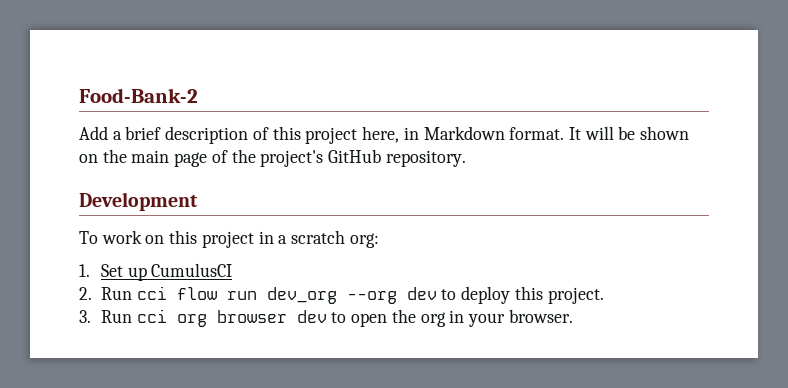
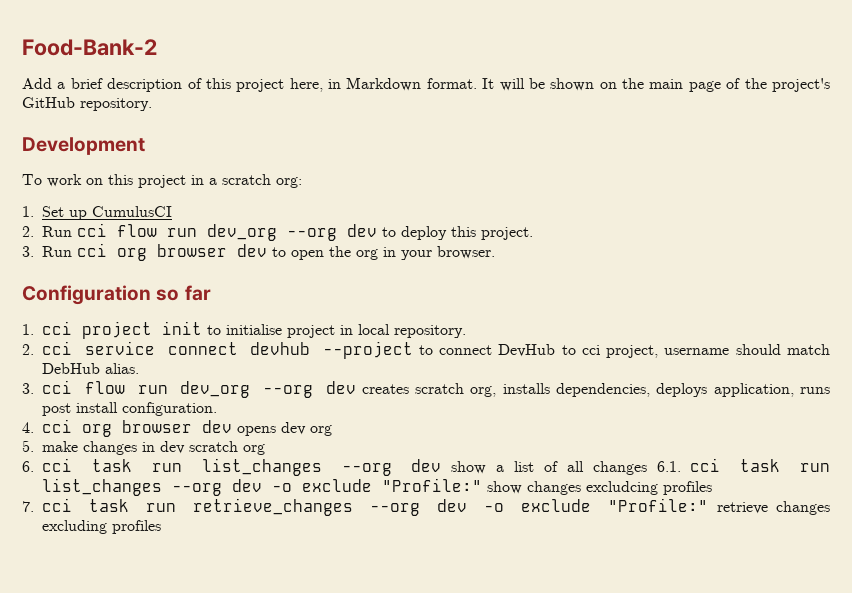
+ Configuration so far
+ 1. cci project init to initialise project in local repository.
+ 2. cci service connect devhub --project to connect DevHub to cci project, username should match DebHub alias.
+ 3. cci flow run dev_org --org dev creates scratch org, installs dependencies, deploys application, runs post install configuration.
+ 4. cci org browser dev opens dev org
+ 5. make changes in dev scratch org
+ 6. cci task run list_changes --org dev show a list of all changes 6.1. cci task run list_changes --org dev -o exclude "Profile:" show changes excludcing profiles
+ 7. cci task run retrieve_changes --org dev -o exclude "Profile:" retrieve changes excluding profiles

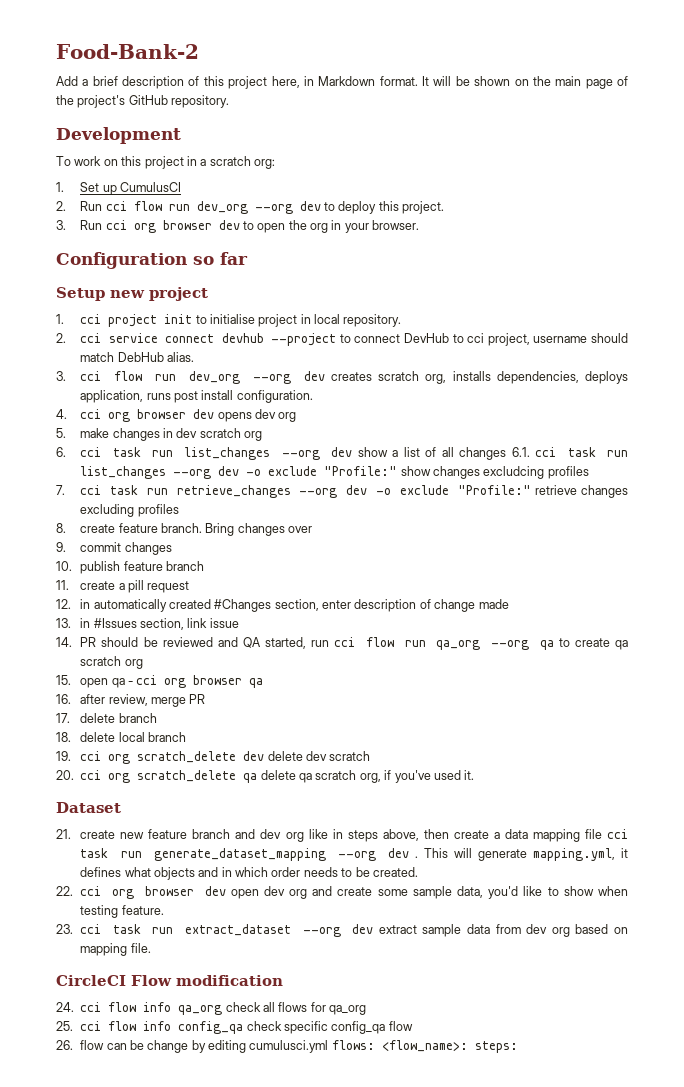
+ Setup new project
+ 8. create feature branch. Bring changes over
+ 9. commit changes
+ 10. publish feature branch
+ 11. create a pill request
+ 12. in automatically created #Changes section, enter description of change made
+ 13. in #Issues section, link issue
+ 14. PR should be reviewed and QA started, run cci flow run qa_org --org qa to create qa scratch org
+ 15. open qa - cci org browser qa
+ 16. after review, merge PR
+ 17. delete branch
+ 18. delete local branch
+ 19. cci org scratch_delete dev delete dev scratch
+ 20. cci org scratch_delete qa delete qa scratch org, if you've used it.
+ Dataset
+ 21. create new feature branch and dev org like in steps above, then create a data mapping file cci task run generate_dataset_mapping --org dev . This will generate mapping.yml, it defines what objects and in which order needs to be created.
+ 22. cci org browser dev open dev org and create some sample data, you'd like to show when testing feature.
+ 23. cci task run extract_dataset --org dev extract sample data from dev org based on mapping file.
+ CircleCI Flow modification
+ 24. cci flow info qa_org check all flows for qa_org
+ 25. cci flow info config_qa check specific config_qa flow
+ 26. flow can be change by editing cumulusci.yml flows: <flow_name>: steps:

